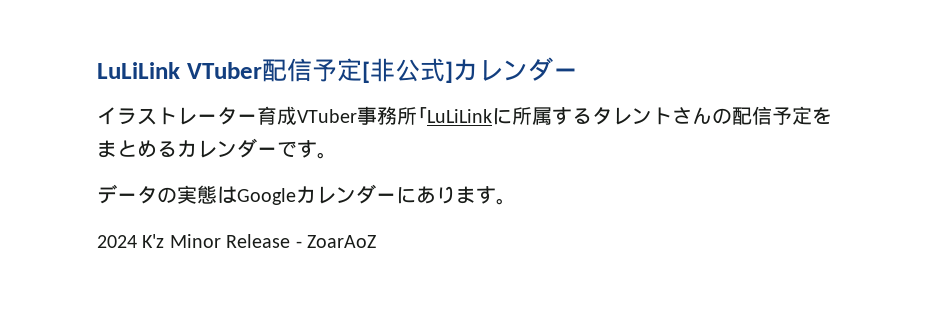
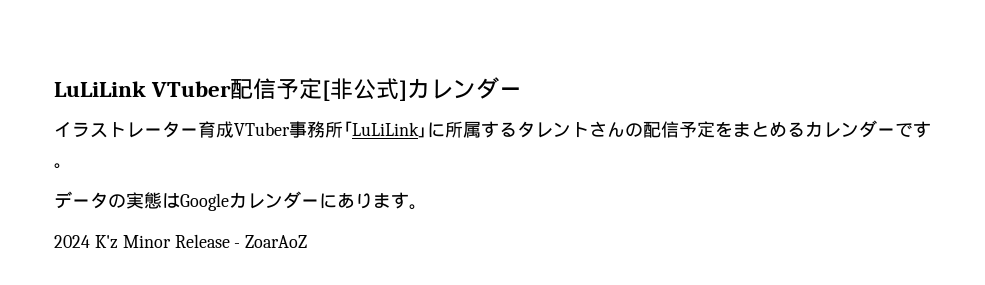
- イラストレーター育成VTuber事務所｢LuLiLinkに所属するタレントさんの配信予定をまとめるカレンダーです｡
+ イラストレーター育成VTuber事務所｢LuLiLink｣に所属するタレントさんの配信予定をまとめるカレンダーです｡

